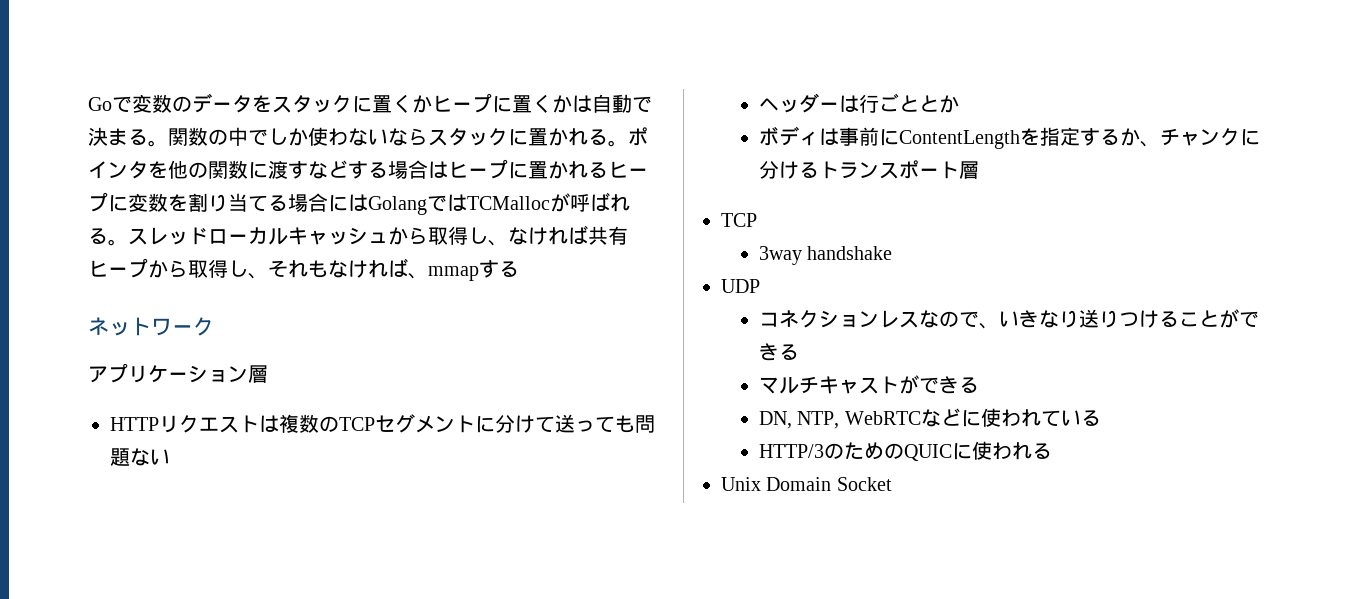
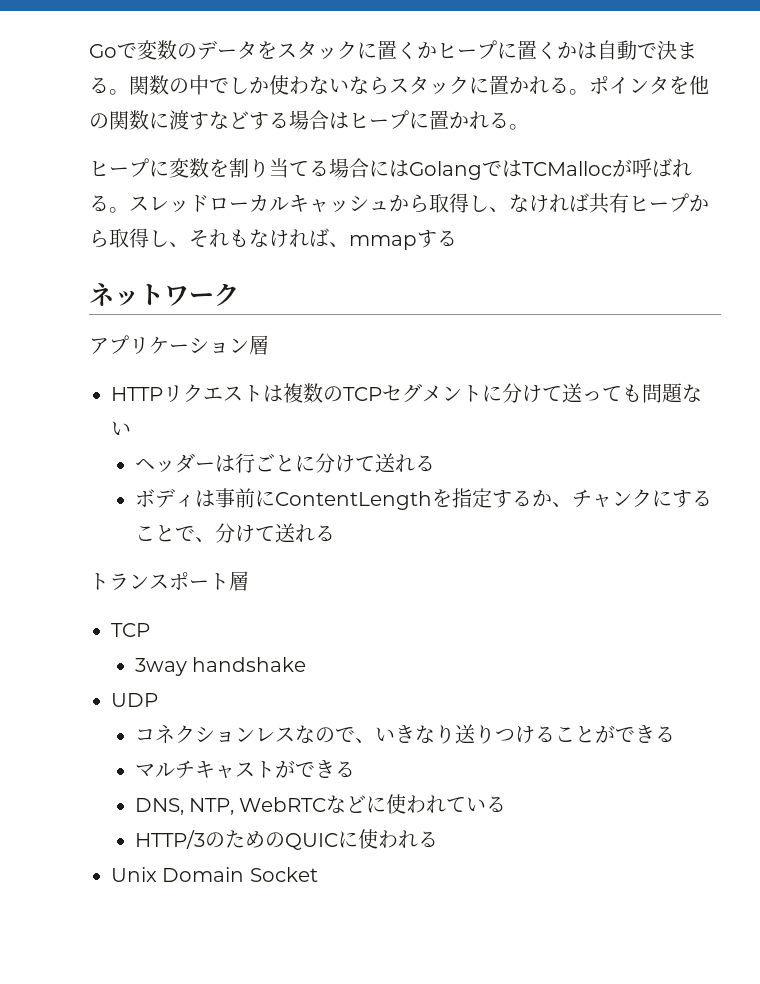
- ポインタを他の関数に渡すなどする場合はヒープに置かれるヒープに変数を割り当てる場合にはGolangではTCMallocが呼ばれる。
+ ポインタを他の関数に渡すなどする場合はヒープに置かれる。
+ ヒープに変数を割り当てる場合にはGolangではTCMallocが呼ばれる。
- ヘッダーは行ごととか
+ ヘッダーは行ごとに分けて送れる
- ボディは事前にContentLengthを指定するか、チャンクに分けるトランスポート層
+ ボディは事前にContentLengthを指定するか、チャンクにすることで、分けて送れる
+ トランスポート層
- DN, NTP, WebRTCなどに使われている
+ DNS, NTP, WebRTCなどに使われている

